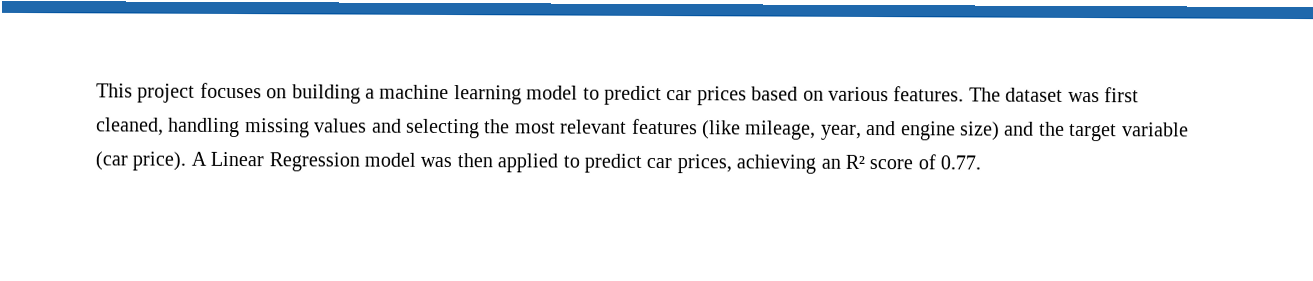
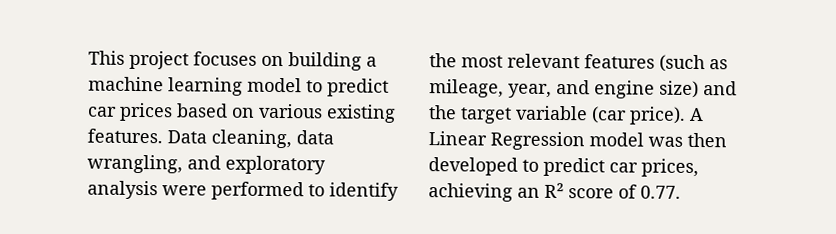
- This project focuses on building a machine learning model to predict car prices based on various features. The dataset was first cleaned, handling missing values and selecting the most relevant features (like mileage, year, and engine size) and the target variable (car price).
+ This project focuses on building a machine learning model to predict car prices based on various existing features. Data cleaning, data wrangling, and exploratory analysis were performed to identify the most relevant features (such as mileage, year, and engine size) and the target variable (car price).
- A Linear Regression model was then applied to predict car prices, achieving an R² score of 0.77.
+ A Linear Regression model was then developed to predict car prices, achieving an R² score of 0.77.

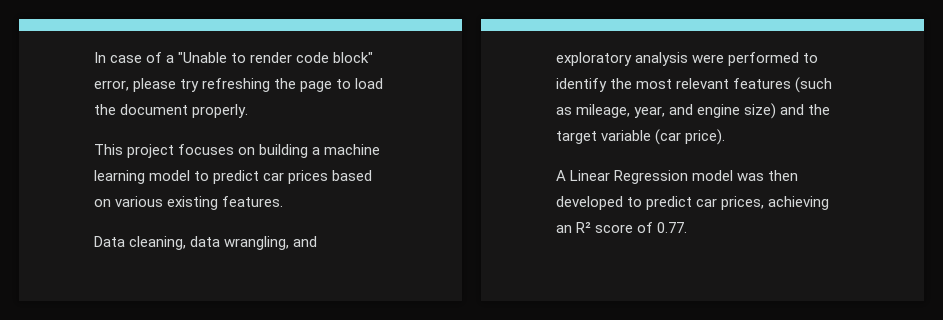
+ In case of a "Unable to render code block" error, please try refreshing the page to load the document properly.
- This project focuses on building a machine learning model to predict car prices based on various existing features. Data cleaning, data wrangling, and exploratory analysis were performed to identify the most relevant features (such as mileage, year, and engine size) and the target variable (car price). A Linear Regression model was then developed to predict car prices, achieving an R² score of 0.77.
+ This project focuses on building a machine learning model to predict car prices based on various existing features.
+ Data cleaning, data wrangling, and exploratory analysis were performed to identify the most relevant features (such as mileage, year, and engine size) and the target variable (car price).
+ A Linear Regression model was then developed to predict car prices, achieving an R² score of 0.77.

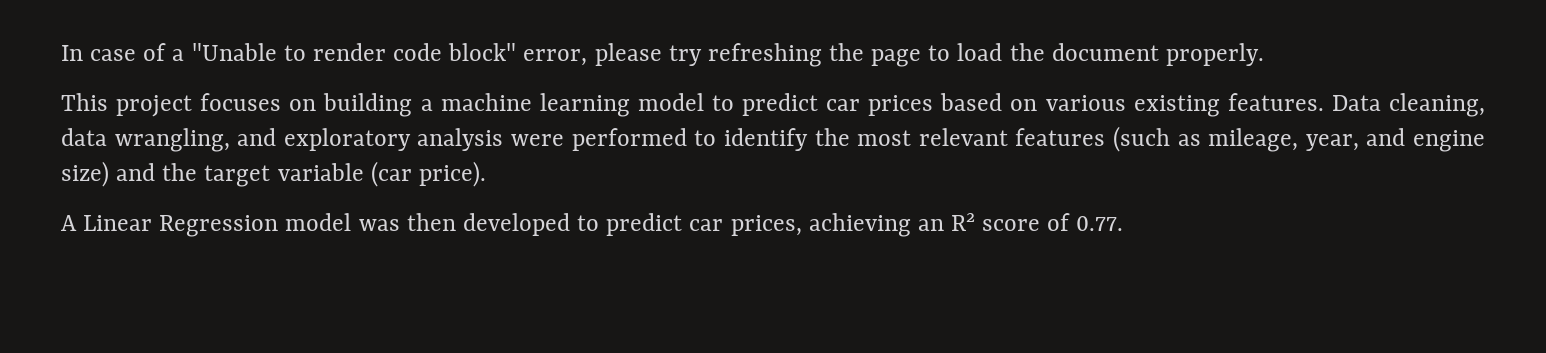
- This project focuses on building a machine learning model to predict car prices based on various existing features.
- Data cleaning, data wrangling, and exploratory analysis were performed to identify the most relevant features (such as mileage, year, and engine size) and the target variable (car price).
+ This project focuses on building a machine learning model to predict car prices based on various existing features. Data cleaning, data wrangling, and exploratory analysis were performed to identify the most relevant features (such as mileage, year, and engine size) and the target variable (car price).

